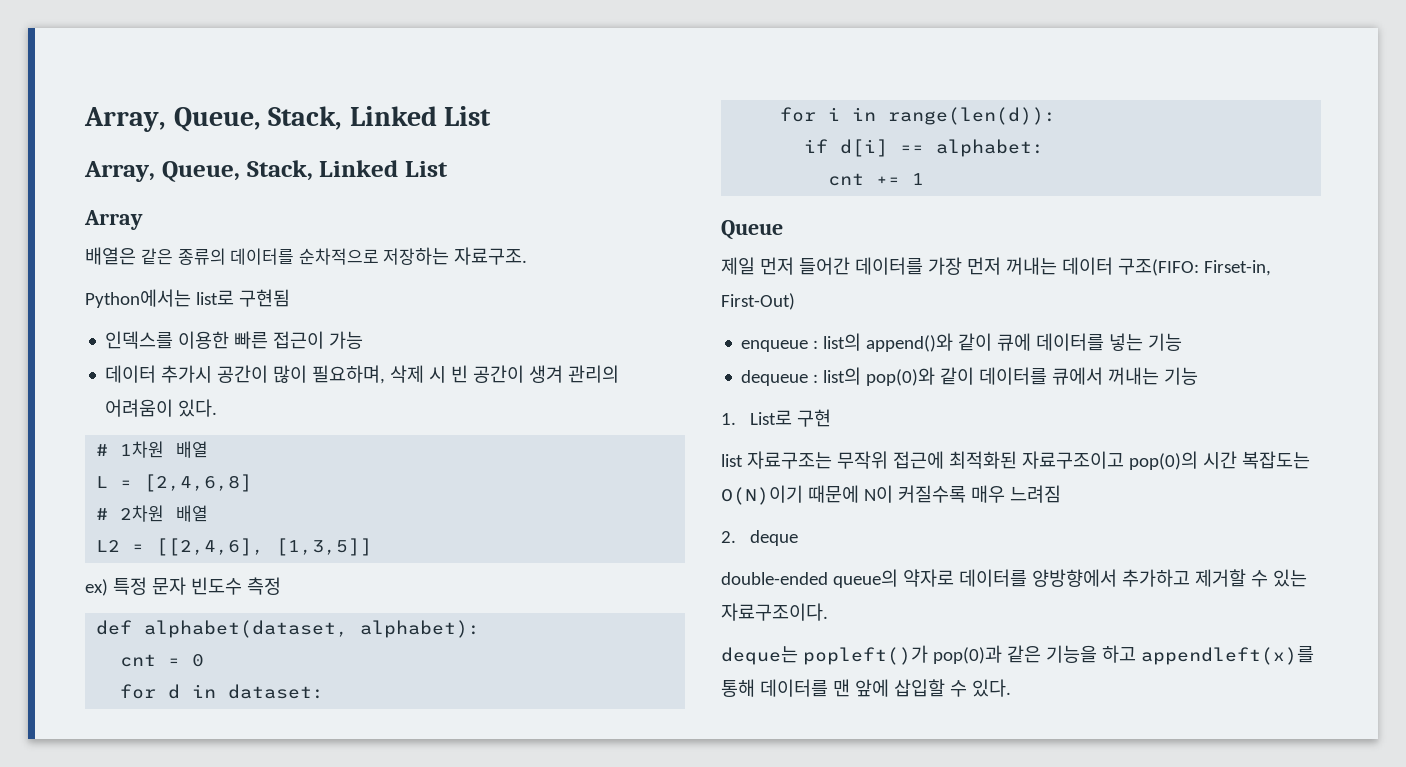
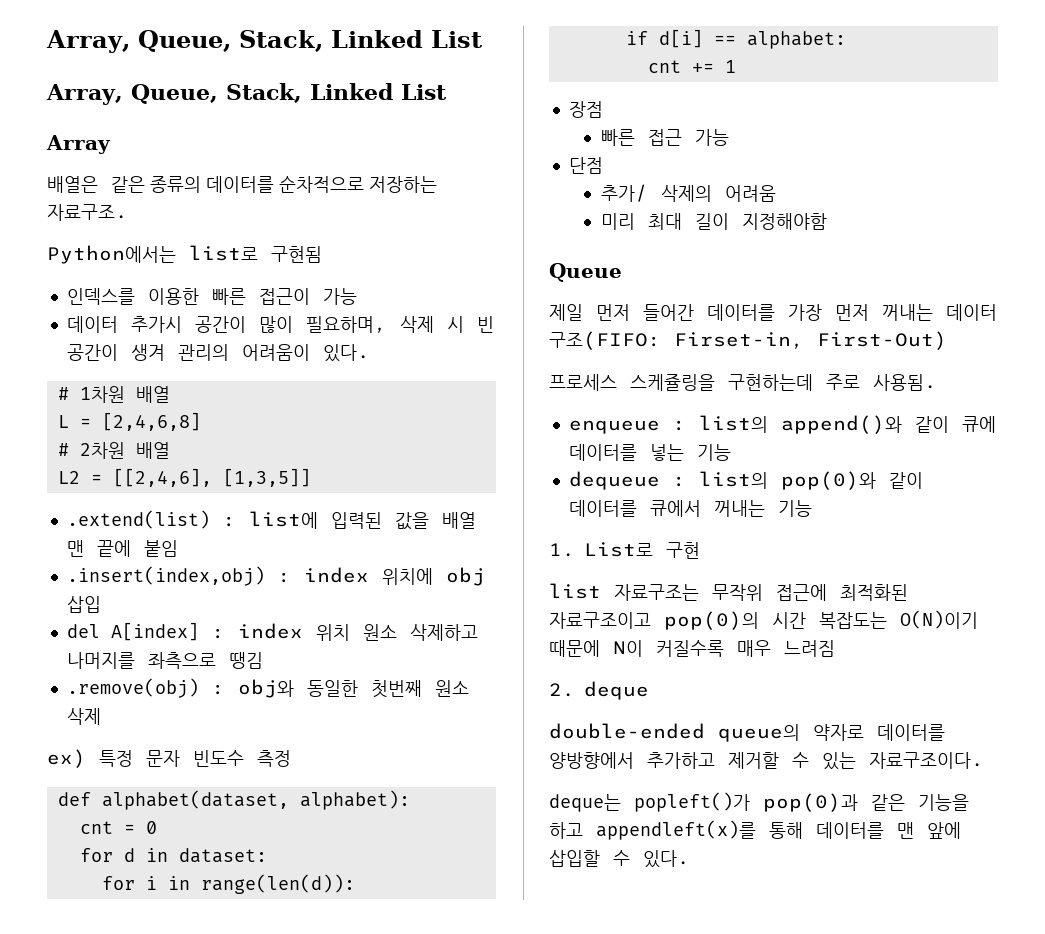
+ .extend(list) : list에 입력된 값을 배열 맨 끝에 붙임
+ .insert(index,obj) : index 위치에 obj 삽입
+ del A[index] : index 위치 원소 삭제하고 나머지를 좌측으로 땡김
+ .remove(obj) : obj와 동일한 첫번째 원소 삭제
+ 장점
+ 빠른 접근 가능
+ 단점
+ 추가/ 삭제의 어려움
+ 미리 최대 길이 지정해야함
+ 프로세스 스케쥴링을 구현하는데 주로 사용됨.

